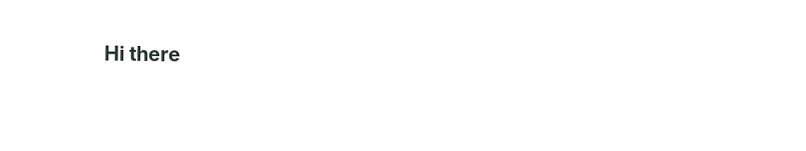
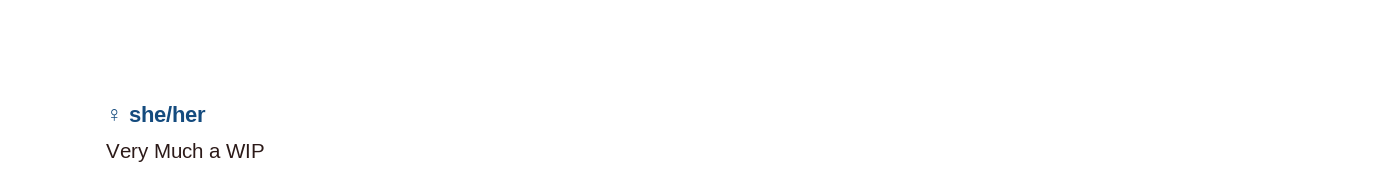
- Hi there
+ ♀ she/her
+ Very Much a WIP

